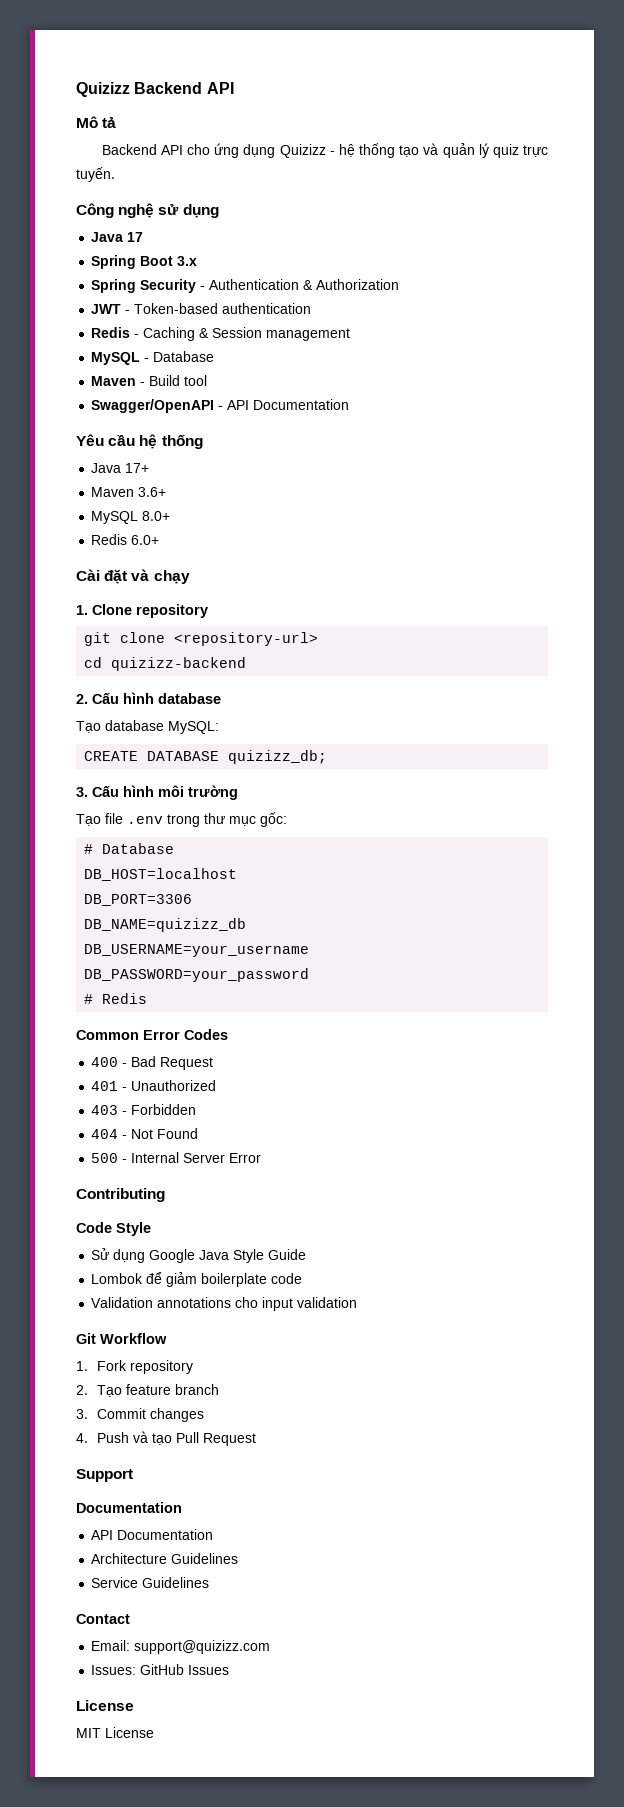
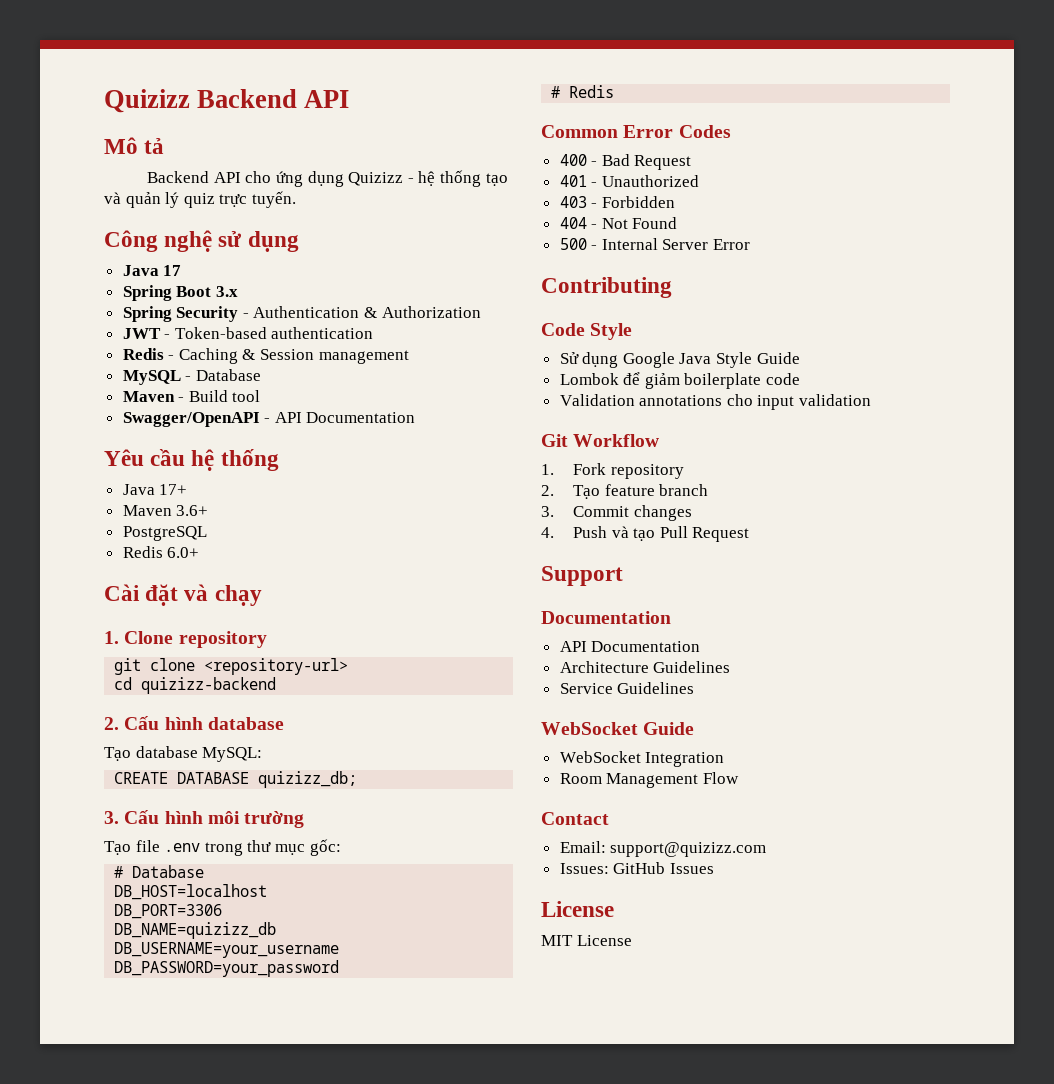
- MySQL 8.0+
+ PostgreSQL
+ WebSocket Guide
+ WebSocket Integration
+ Room Management Flow

